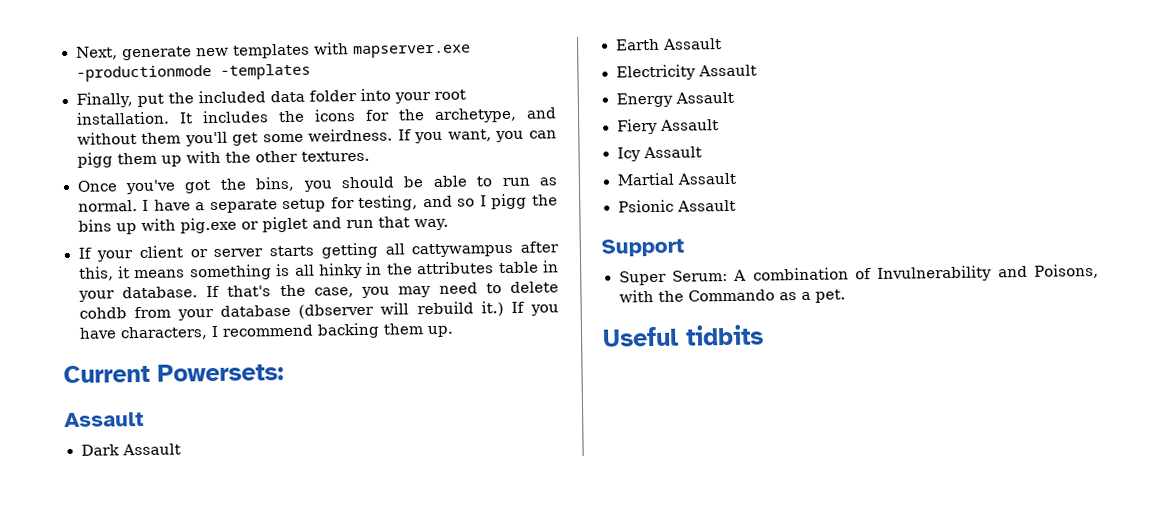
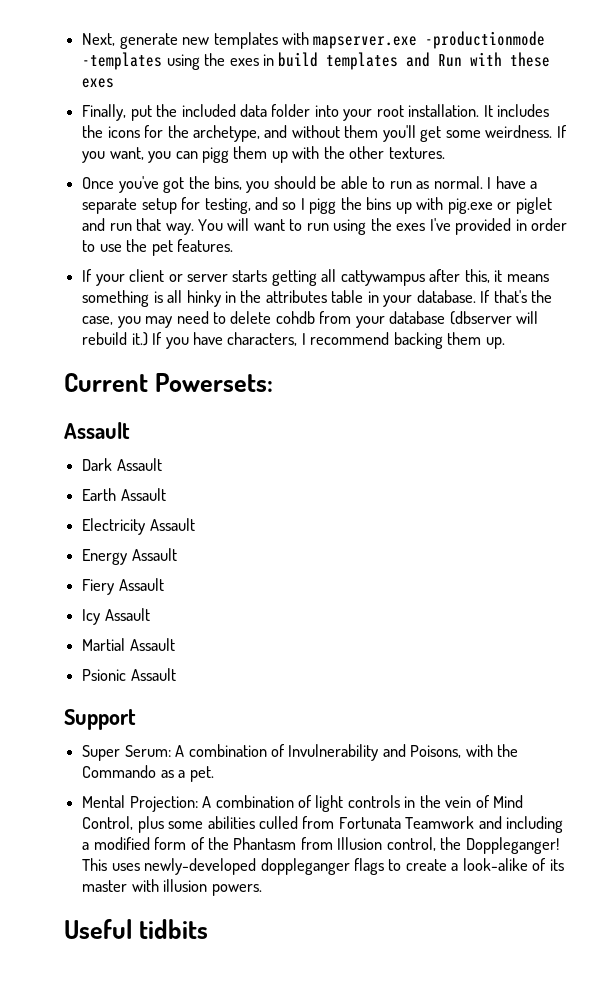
- Next, generate new templates with mapserver.exe -productionmode -templates
+ Next, generate new templates with mapserver.exe -productionmode -templates using the exes in build templates and Run with these exes
+ You will want to run using the exes I've provided in order to use the pet features.
+ Mental Projection: A combination of light controls in the vein of Mind Control, plus some abilities culled from Fortunata Teamwork and including a modified form of the Phantasm from Illusion control, the Doppleganger! This uses newly-developed doppleganger flags to create a look-alike of its master with illusion powers.

